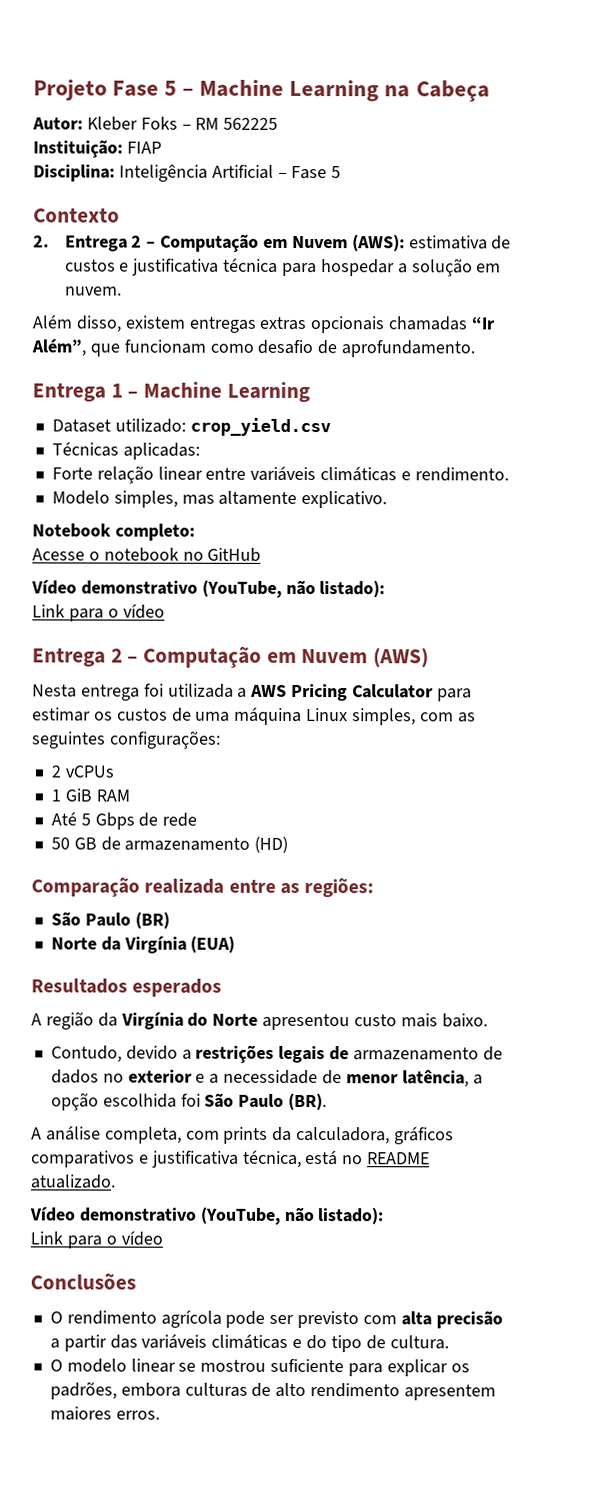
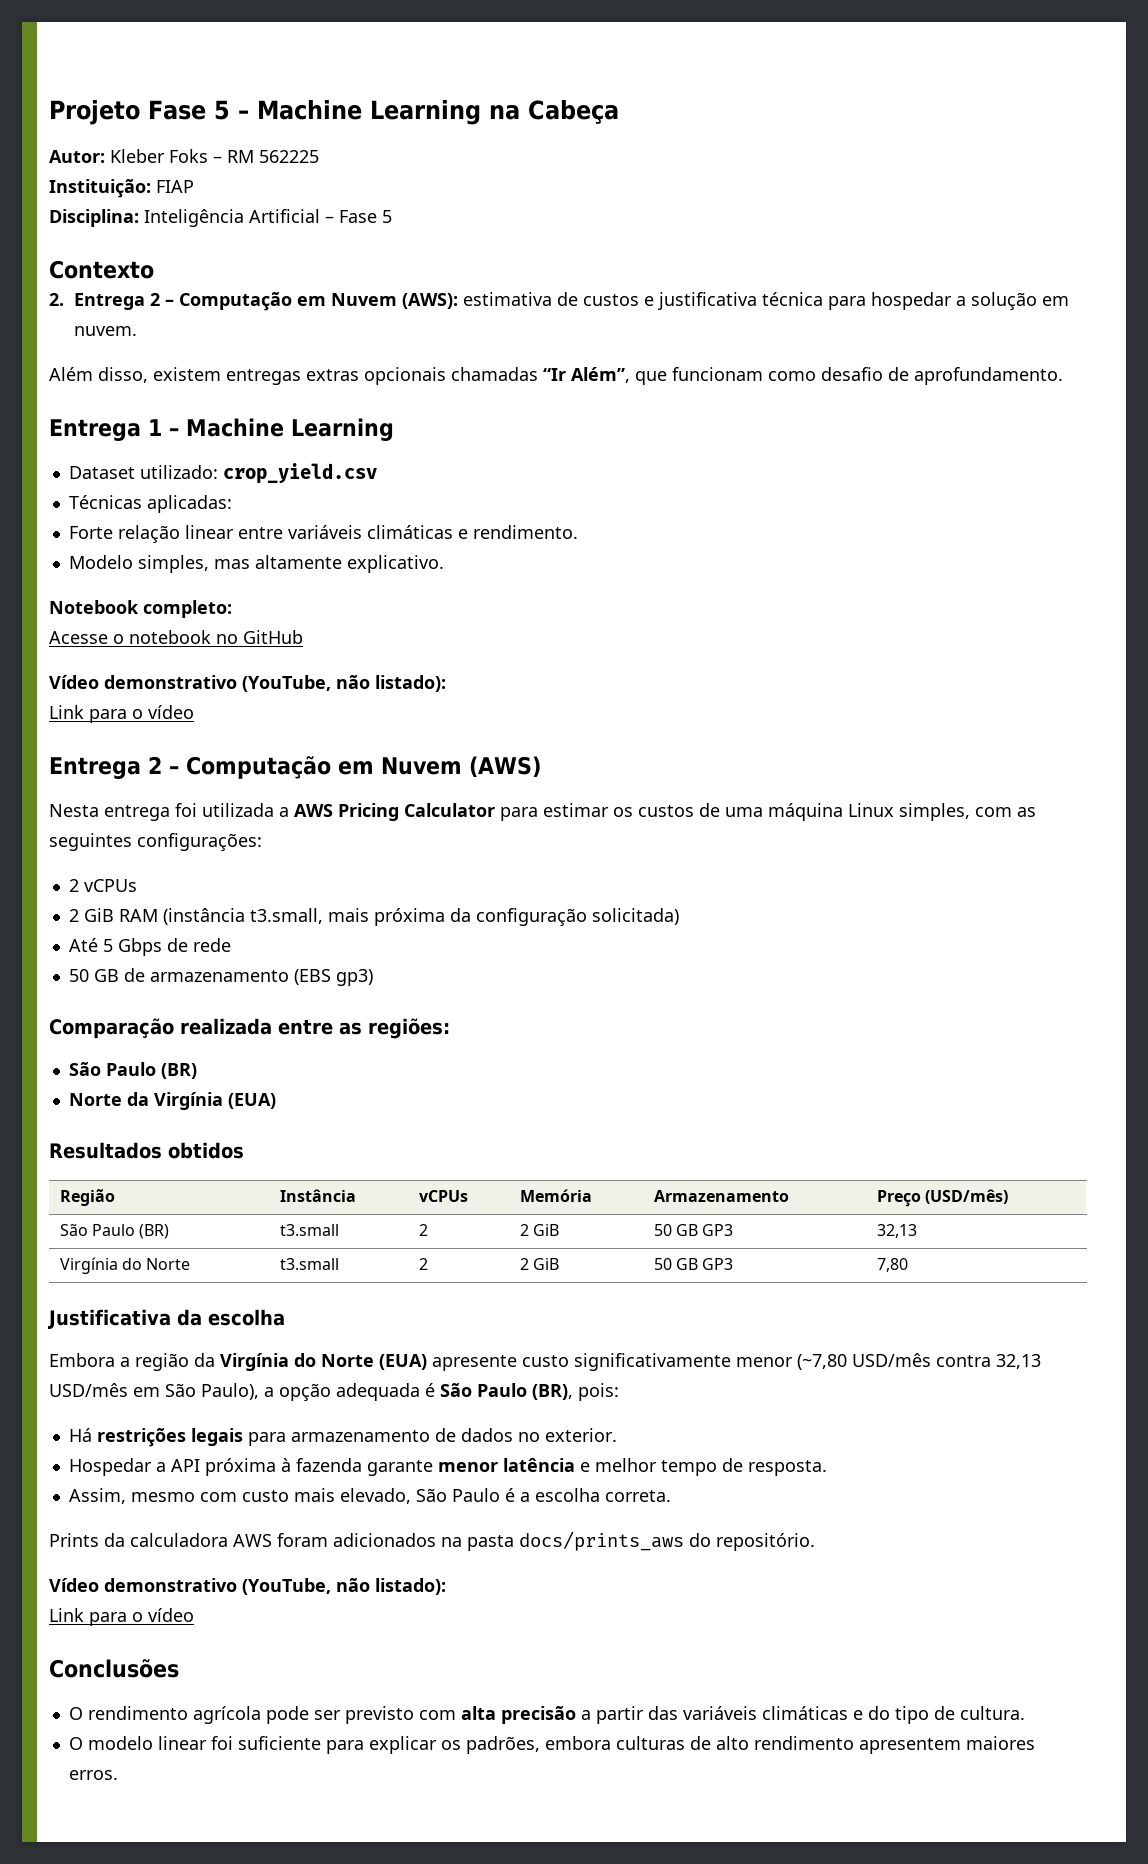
- 1 GiB RAM
+ 2 GiB RAM (instância t3.small, mais próxima da configuração solicitada)
- 50 GB de armazenamento (HD)
+ 50 GB de armazenamento (EBS gp3)
- Resultados esperados
- A região da Virgínia do Norte apresentou custo mais baixo.
- Contudo, devido a restrições legais de armazenamento de dados no exterior e a necessidade de menor latência, a opção escolhida foi São Paulo (BR).
- A análise completa, com prints da calculadora, gráficos comparativos e justificativa técnica, está no README atualizado.
+ Resultados obtidos
+ Região | Instância | vCPUs | Memória | Armazenamento | Preço (USD/mês)
+ São Paulo (BR) | t3.small | 2 | 2 GiB | 50 GB GP3 | 32,13
+ Virgínia do Norte | t3.small | 2 | 2 GiB | 50 GB GP3 | 7,80
+ Justificativa da escolha
+ Embora a região da Virgínia do Norte (EUA) apresente custo significativamente menor (~7,80 USD/mês contra 32,13 USD/mês em São Paulo), a opção adequada é São Paulo (BR), pois:
+ Há restrições legais para armazenamento de dados no exterior.
+ Hospedar a API próxima à fazenda garante menor latência e melhor tempo de resposta.
+ Assim, mesmo com custo mais elevado, São Paulo é a escolha correta.
+ Prints da calculadora AWS foram adicionados na pasta docs/prints_aws do repositório.
- O modelo linear se mostrou suficiente para explicar os padrões, embora culturas de alto rendimento apresentem maiores erros.
+ O modelo linear foi suficiente para explicar os padrões, embora culturas de alto rendimento apresentem maiores erros.

